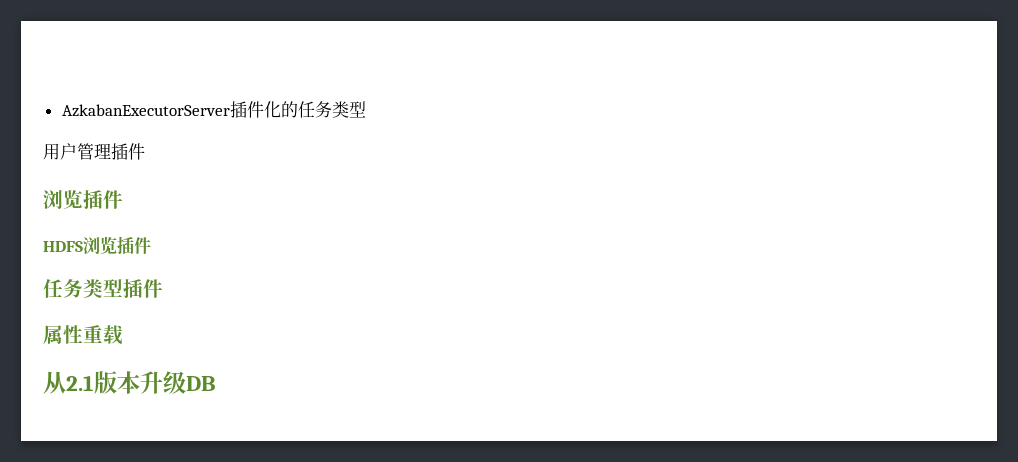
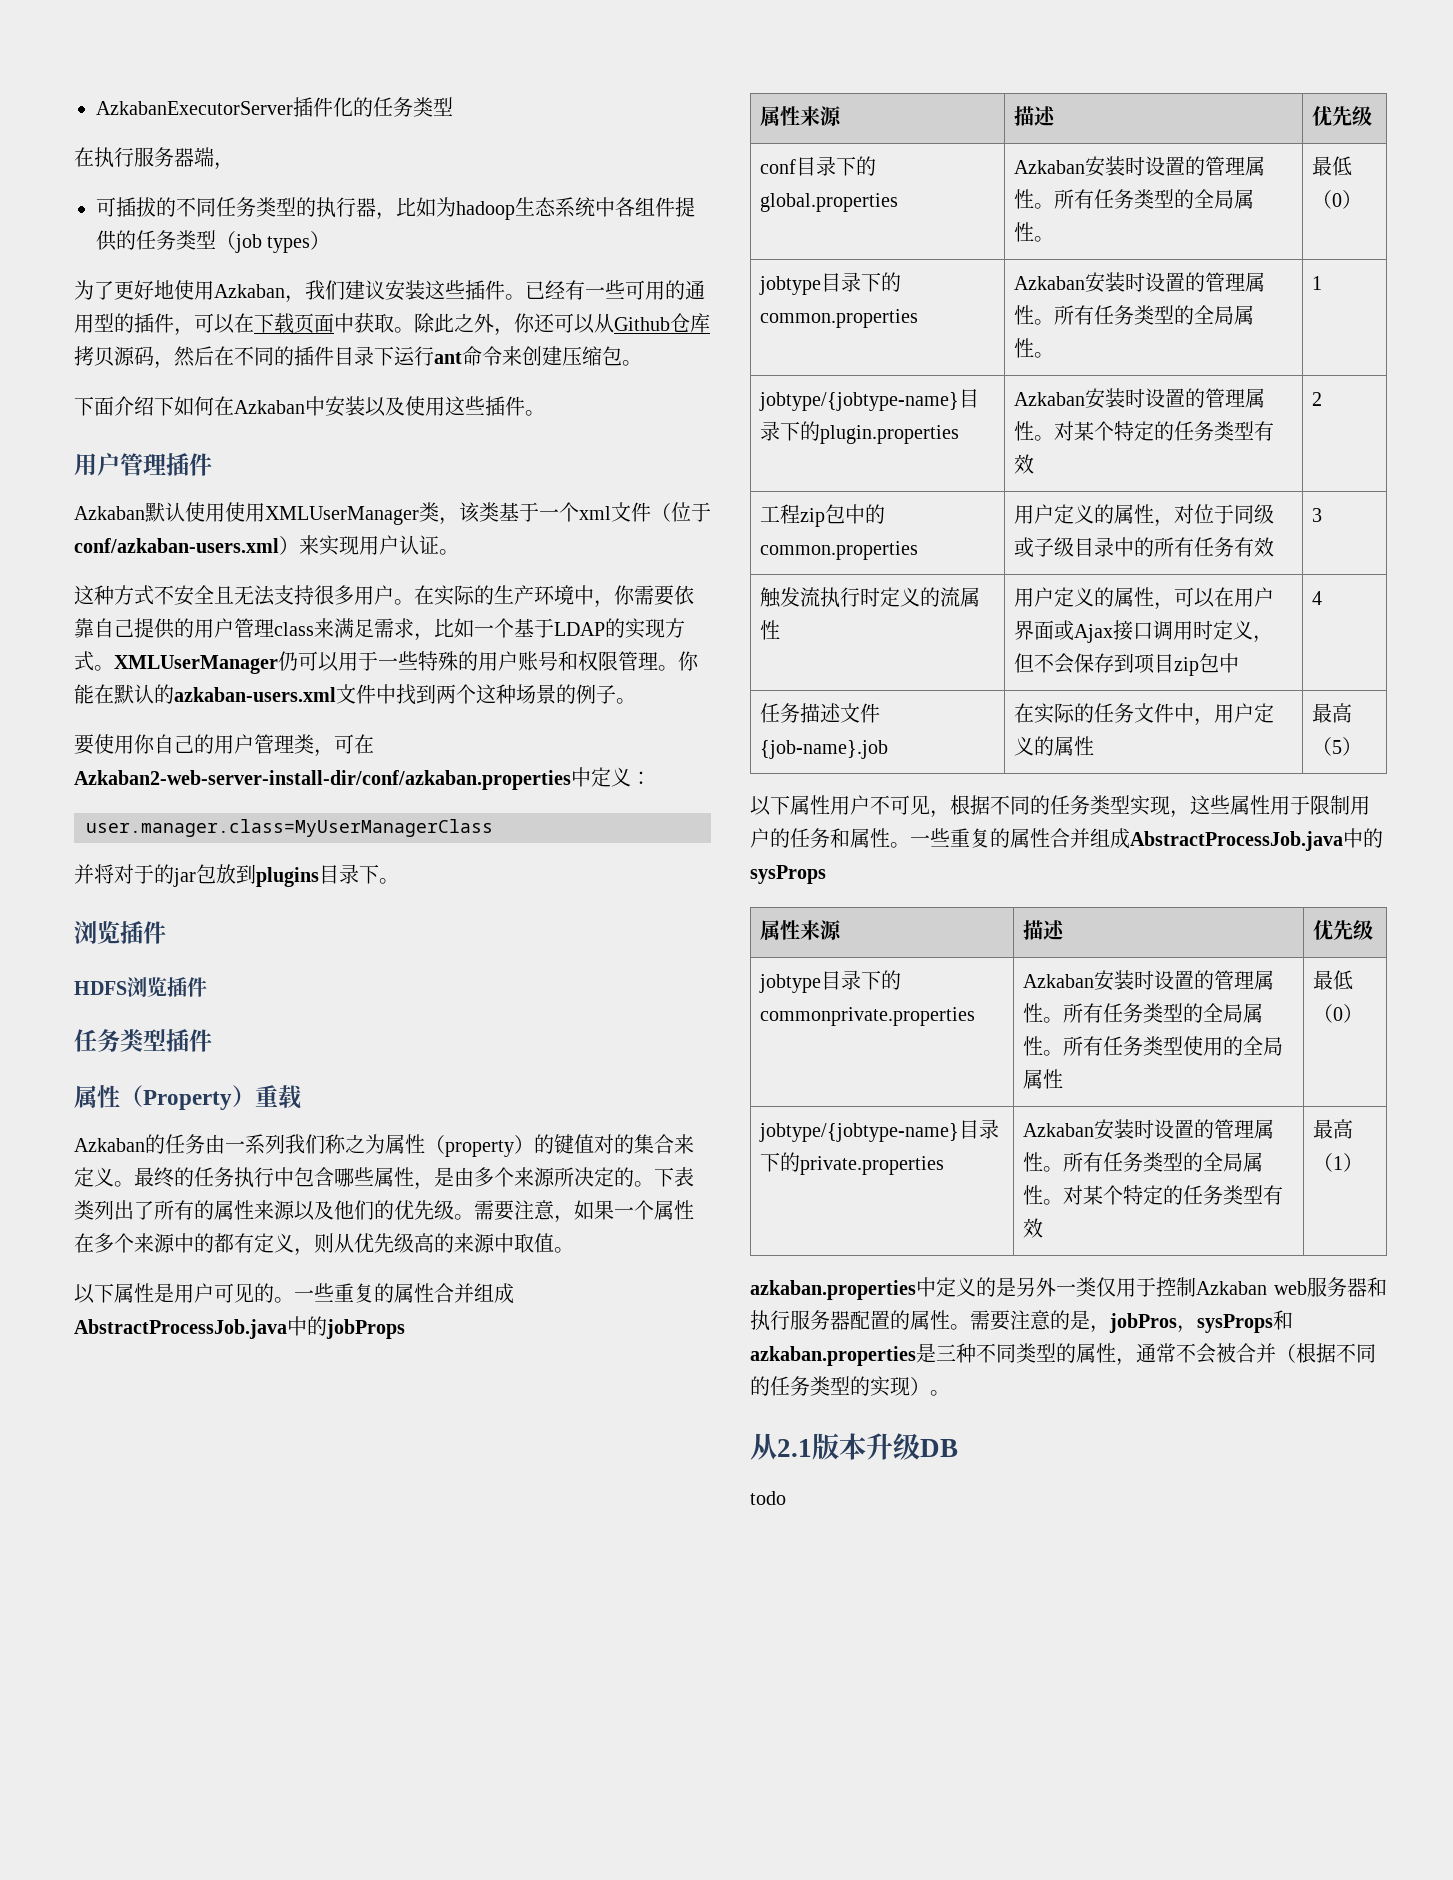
+ 在执行服务器端，
+ 可插拔的不同任务类型的执行器，比如为hadoop生态系统中各组件提供的任务类型（job types）
+ 为了更好地使用Azkaban，我们建议安装这些插件。已经有一些可用的通用型的插件，可以在下载页面中获取。除此之外，你还可以从Github仓库拷贝源码，然后在不同的插件目录下运行ant命令来创建压缩包。
+ 下面介绍下如何在Azkaban中安装以及使用这些插件。
  用户管理插件
+ Azkaban默认使用使用XMLUserManager类，该类基于一个xml文件（位于conf/azkaban-users.xml）来实现用户认证。
+ 这种方式不安全且无法支持很多用户。在实际的生产环境中，你需要依靠自己提供的用户管理class来满足需求，比如一个基于LDAP的实现方式。XMLUserManager仍可以用于一些特殊的用户账号和权限管理。你能在默认的azkaban-users.xml文件中找到两个这种场景的例子。
+ 要使用你自己的用户管理类，可在Azkaban2-web-server-install-dir/conf/azkaban.properties中定义：
+ user.manager.class=MyUserManagerClass
+ 并将对于的jar包放到plugins目录下。
- 属性重载
+ 属性（Property）重载
+ Azkaban的任务由一系列我们称之为属性（property）的键值对的集合来定义。最终的任务执行中包含哪些属性，是由多个来源所决定的。下表类列出了所有的属性来源以及他们的优先级。需要注意，如果一个属性在多个来源中的都有定义，则从优先级高的来源中取值。
+ 以下属性是用户可见的。一些重复的属性合并组成AbstractProcessJob.java中的jobProps
+ 属性来源 | 描述 | 优先级
+ conf目录下的global.properties | Azkaban安装时设置的管理属性。所有任务类型的全局属性。 | 最低（0）
+ jobtype目录下的common.properties | Azkaban安装时设置的管理属性。所有任务类型的全局属性。 | 1
+ jobtype/{jobtype-name}目录下的plugin.properties | Azkaban安装时设置的管理属性。对某个特定的任务类型有效 | 2
+ 工程zip包中的common.properties | 用户定义的属性，对位于同级或子级目录中的所有任务有效 | 3
+ 触发流执行时定义的流属性 | 用户定义的属性，可以在用户界面或Ajax接口调用时定义，但不会保存到项目zip包中 | 4
+ 任务描述文件{job-name}.job | 在实际的任务文件中，用户定义的属性 | 最高（5）
+ 以下属性用户不可见，根据不同的任务类型实现，这些属性用于限制用户的任务和属性。一些重复的属性合并组成AbstractProcessJob.java中的sysProps
+ 属性来源 | 描述 | 优先级
+ jobtype目录下的commonprivate.properties | Azkaban安装时设置的管理属性。所有任务类型的全局属性。所有任务类型使用的全局属性 | 最低（0）
+ jobtype/{jobtype-name}目录下的private.properties | Azkaban安装时设置的管理属性。所有任务类型的全局属性。对某个特定的任务类型有效 | 最高（1）
+ azkaban.properties中定义的是另外一类仅用于控制Azkaban web服务器和执行服务器配置的属性。需要注意的是，jobPros，sysProps和azkaban.properties是三种不同类型的属性，通常不会被合并（根据不同的任务类型的实现）。
+ todo

